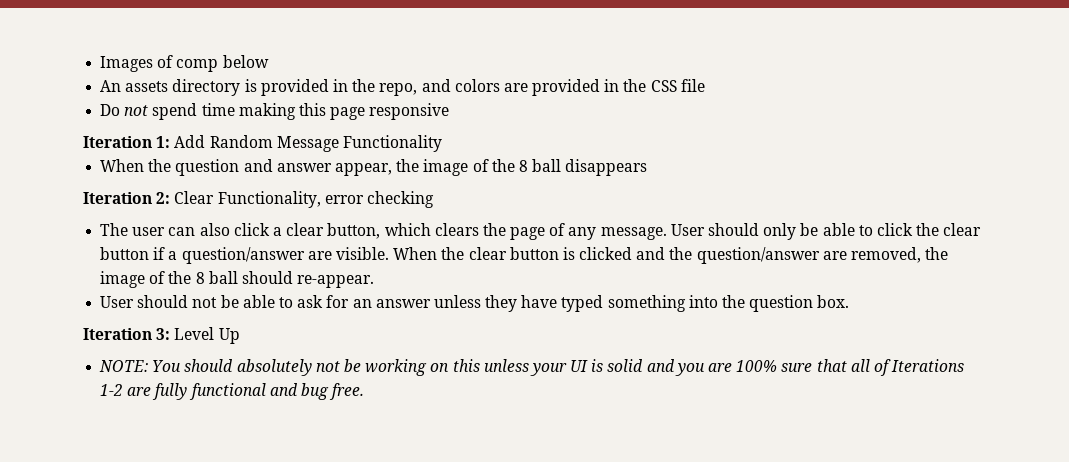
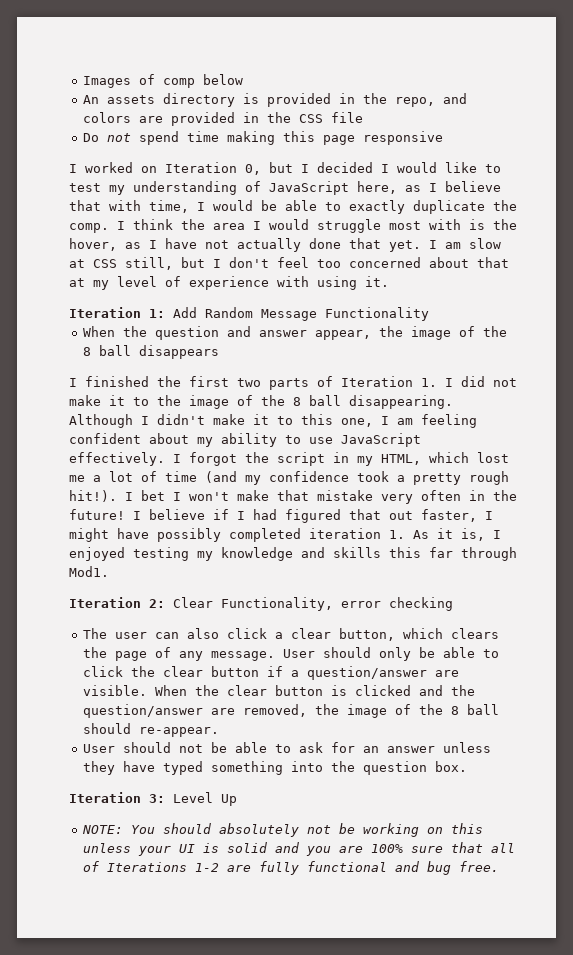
+ I worked on Iteration 0, but I decided I would like to test my understanding of JavaScript here, as I believe that with time, I would be able to exactly duplicate the comp. I think the area I would struggle most with is the hover, as I have not actually done that yet. I am slow at CSS still, but I don't feel too concerned about that at my level of experience with using it.
+ I finished the first two parts of Iteration 1. I did not make it to the image of the 8 ball disappearing. Although I didn't make it to this one, I am feeling confident about my ability to use JavaScript effectively. I forgot the script in my HTML, which lost me a lot of time (and my confidence took a pretty rough hit!). I bet I won't make that mistake very often in the future! I believe if I had figured that out faster, I might have possibly completed iteration 1. As it is, I enjoyed testing my knowledge and skills this far through Mod1.

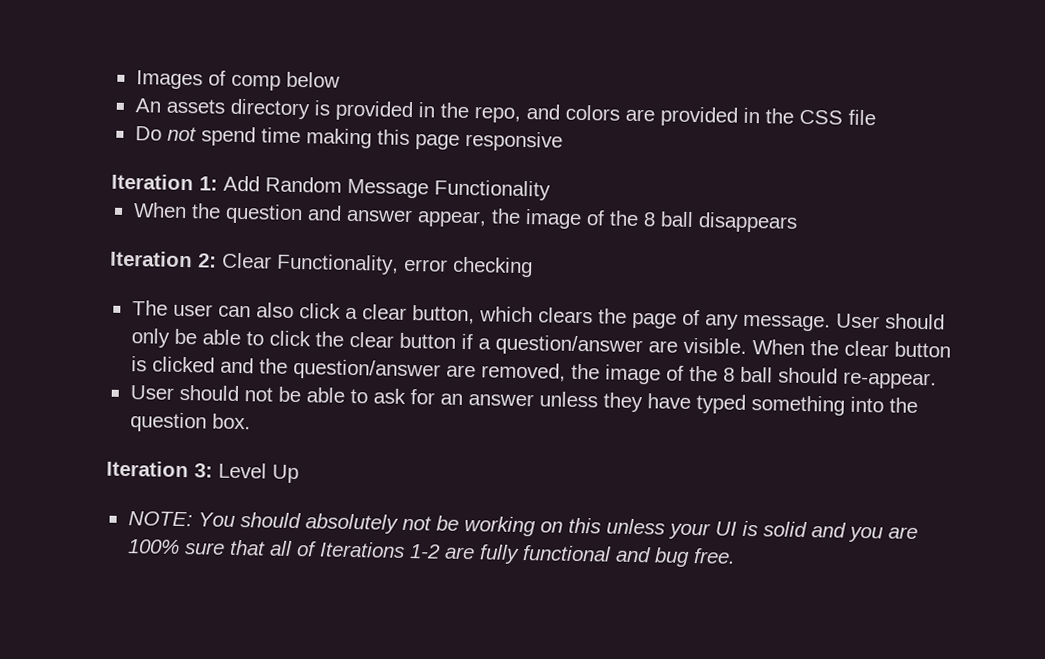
- I worked on Iteration 0, but I decided I would like to test my understanding of JavaScript here, as I believe that with time, I would be able to exactly duplicate the comp. I think the area I would struggle most with is the hover, as I have not actually done that yet. I am slow at CSS still, but I don't feel too concerned about that at my level of experience with using it.
- I finished the first two parts of Iteration 1. I did not make it to the image of the 8 ball disappearing. Although I didn't make it to this one, I am feeling confident about my ability to use JavaScript effectively. I forgot the script in my HTML, which lost me a lot of time (and my confidence took a pretty rough hit!). I bet I won't make that mistake very often in the future! I believe if I had figured that out faster, I might have possibly completed iteration 1. As it is, I enjoyed testing my knowledge and skills this far through Mod1.

